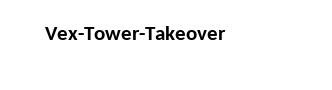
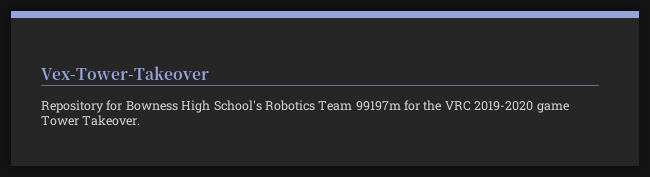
+ Repository for Bowness High School's Robotics Team 99197m for the VRC 2019-2020 game Tower Takeover.

